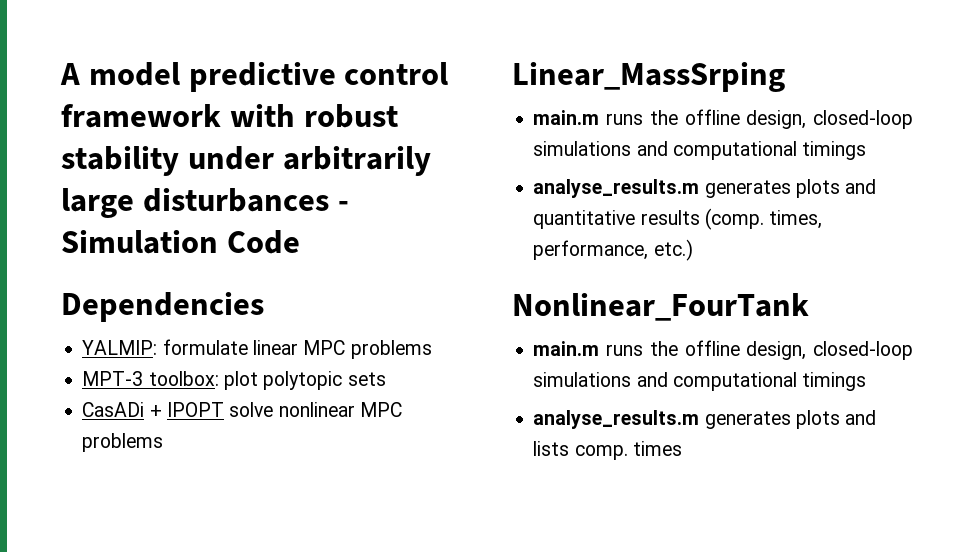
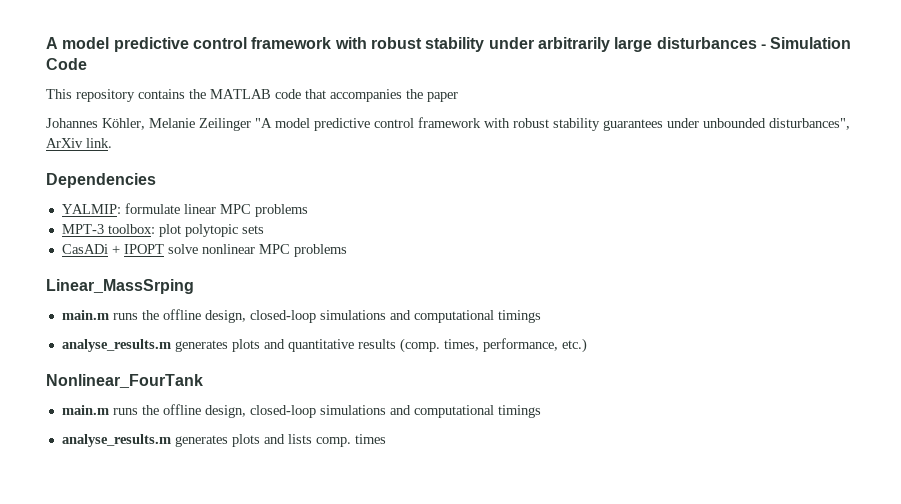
+ This repository contains the MATLAB code that accompanies the paper
+ Johannes Köhler, Melanie Zeilinger "A model predictive control framework with robust stability guarantees under unbounded disturbances", ArXiv link.

